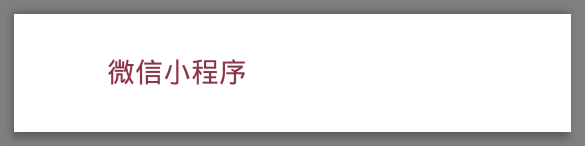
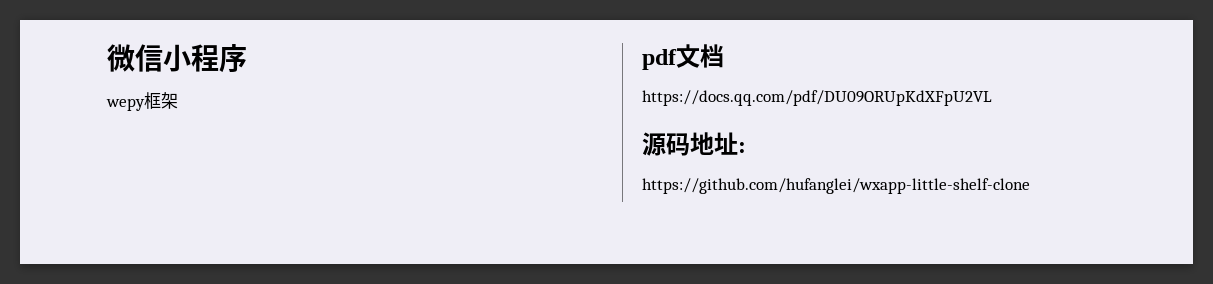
+ wepy框架
+ pdf文档
+ https://docs.qq.com/pdf/DU09ORUpKdXFpU2VL
+ 源码地址:
+ https://github.com/hufanglei/wxapp-little-shelf-clone

